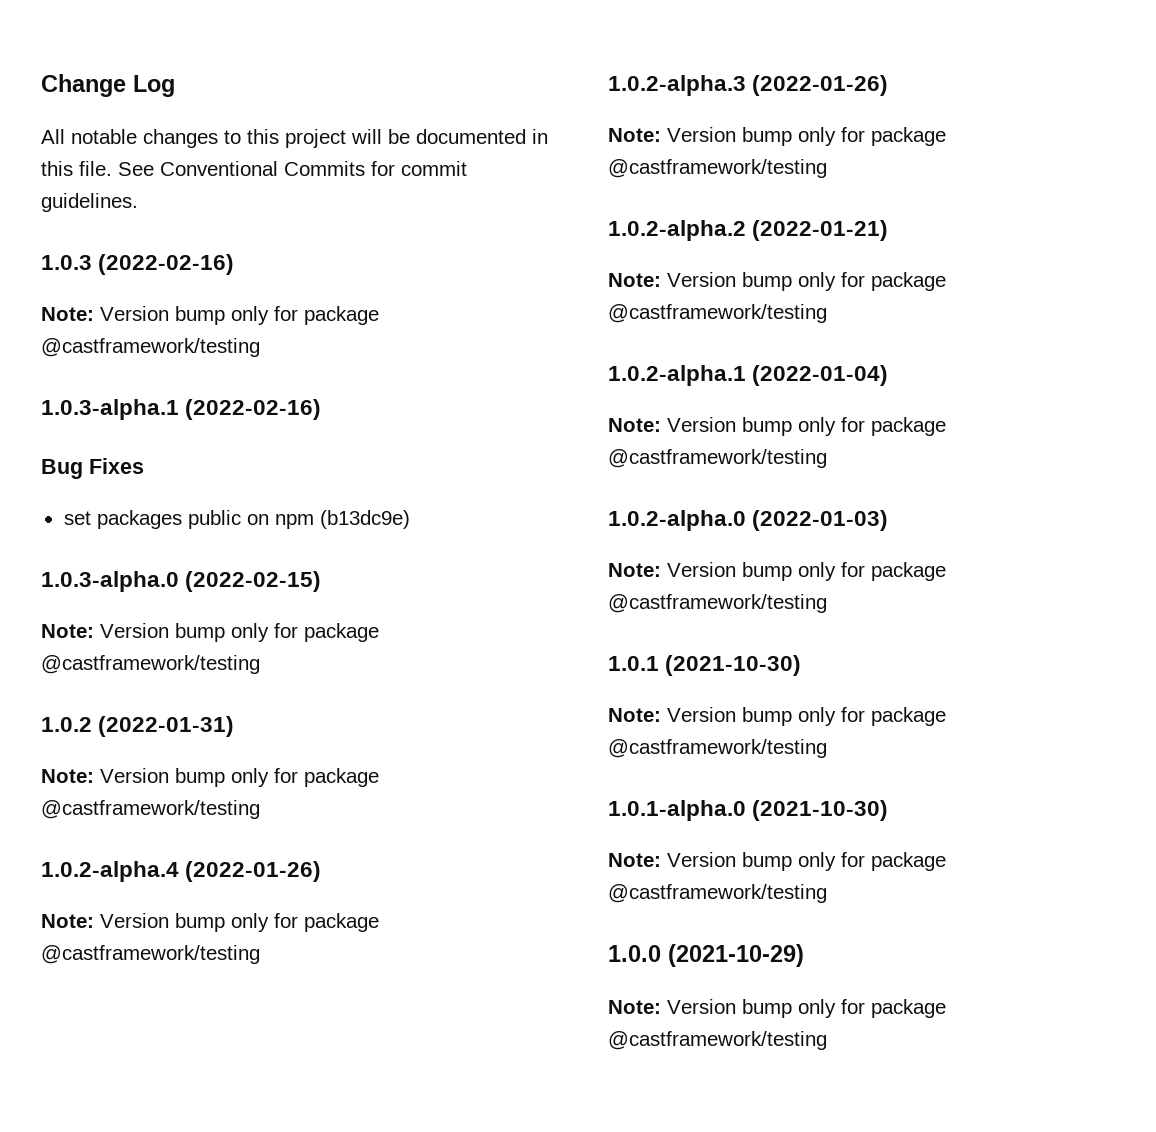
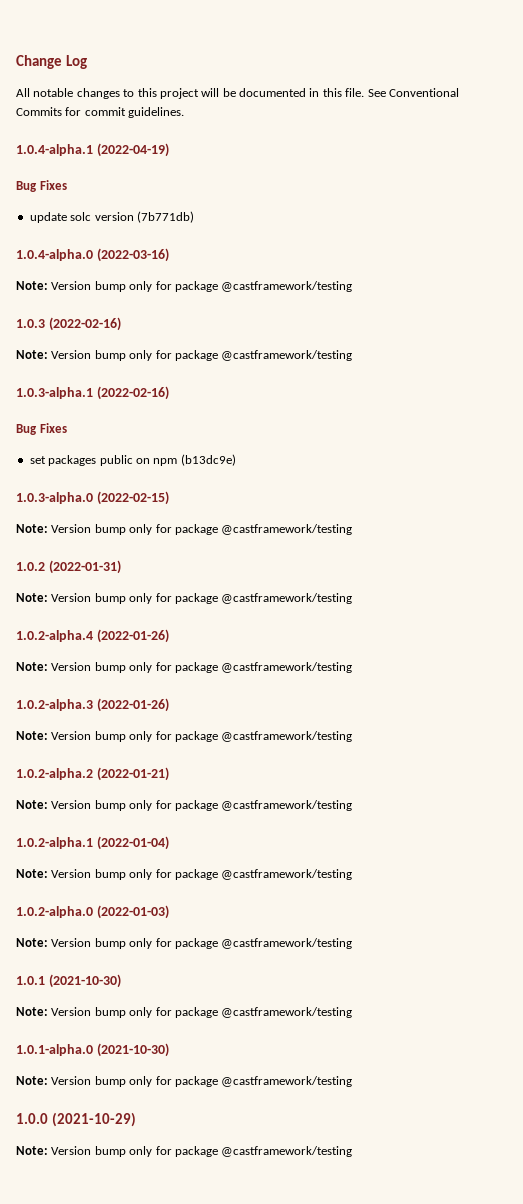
+ 1.0.4-alpha.1 (2022-04-19)
+ Bug Fixes
+ update solc version (7b771db)
+ 1.0.4-alpha.0 (2022-03-16)
+ Note: Version bump only for package @castframework/testing

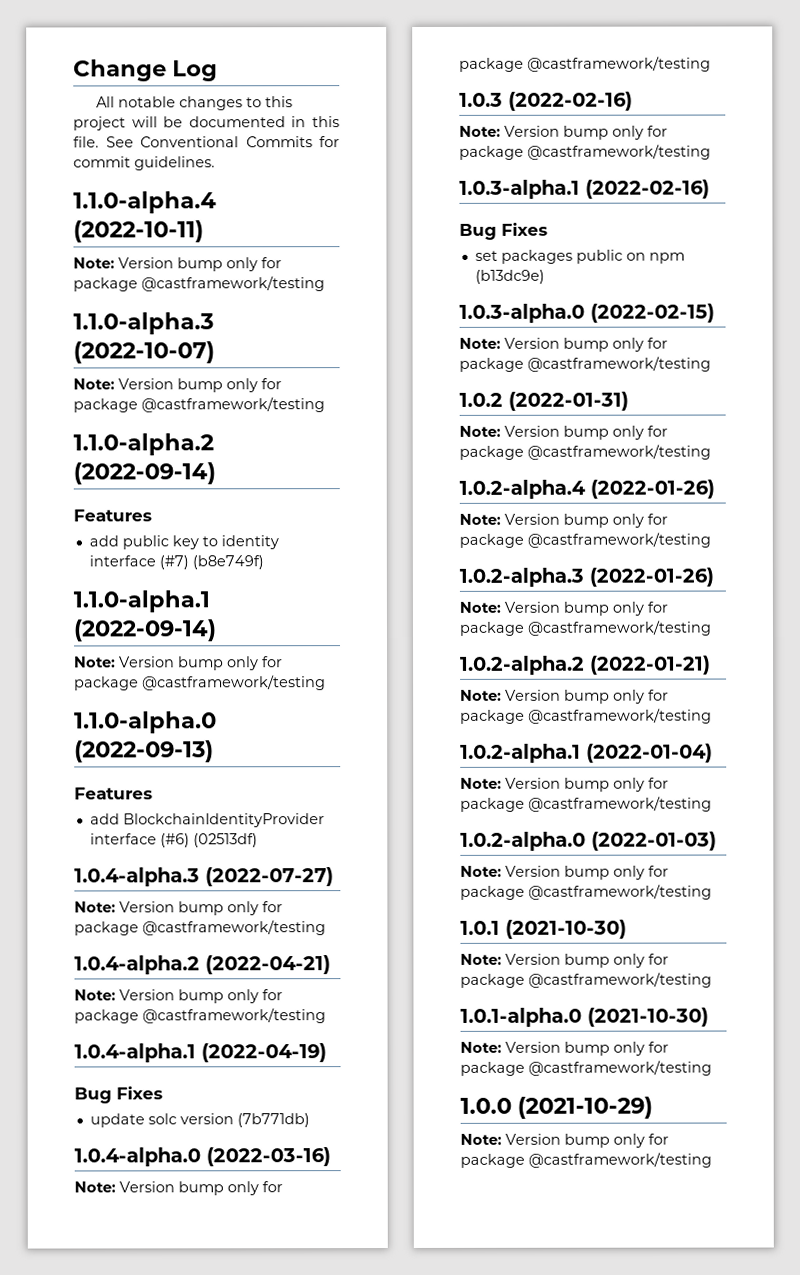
+ 1.1.0-alpha.4 (2022-10-11)
+ Note: Version bump only for package @castframework/testing
+ 1.1.0-alpha.3 (2022-10-07)
+ Note: Version bump only for package @castframework/testing
+ 1.1.0-alpha.2 (2022-09-14)
+ Features
+ add public key to identity interface (#7) (b8e749f)
+ 1.1.0-alpha.1 (2022-09-14)
+ Note: Version bump only for package @castframework/testing
+ 1.1.0-alpha.0 (2022-09-13)
+ Features
+ add BlockchainIdentityProvider interface (#6) (02513df)
+ 1.0.4-alpha.3 (2022-07-27)
+ Note: Version bump only for package @castframework/testing
+ 1.0.4-alpha.2 (2022-04-21)
+ Note: Version bump only for package @castframework/testing

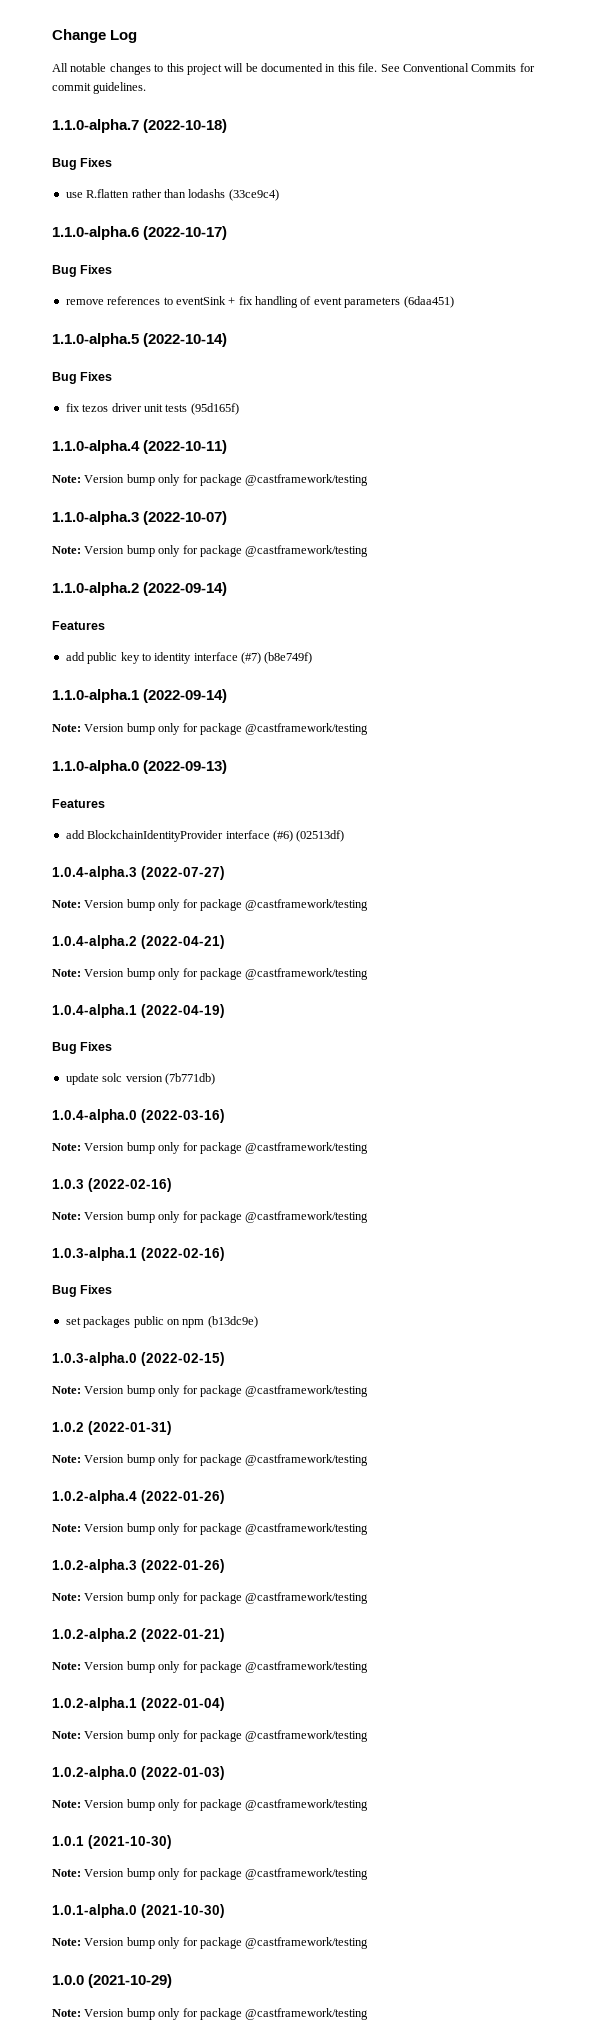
+ 1.1.0-alpha.7 (2022-10-18)
+ Bug Fixes
+ use R.flatten rather than lodashs (33ce9c4)
+ 1.1.0-alpha.6 (2022-10-17)
+ Bug Fixes
+ remove references to eventSink + fix handling of event parameters (6daa451)
+ 1.1.0-alpha.5 (2022-10-14)
+ Bug Fixes
+ fix tezos driver unit tests (95d165f)

